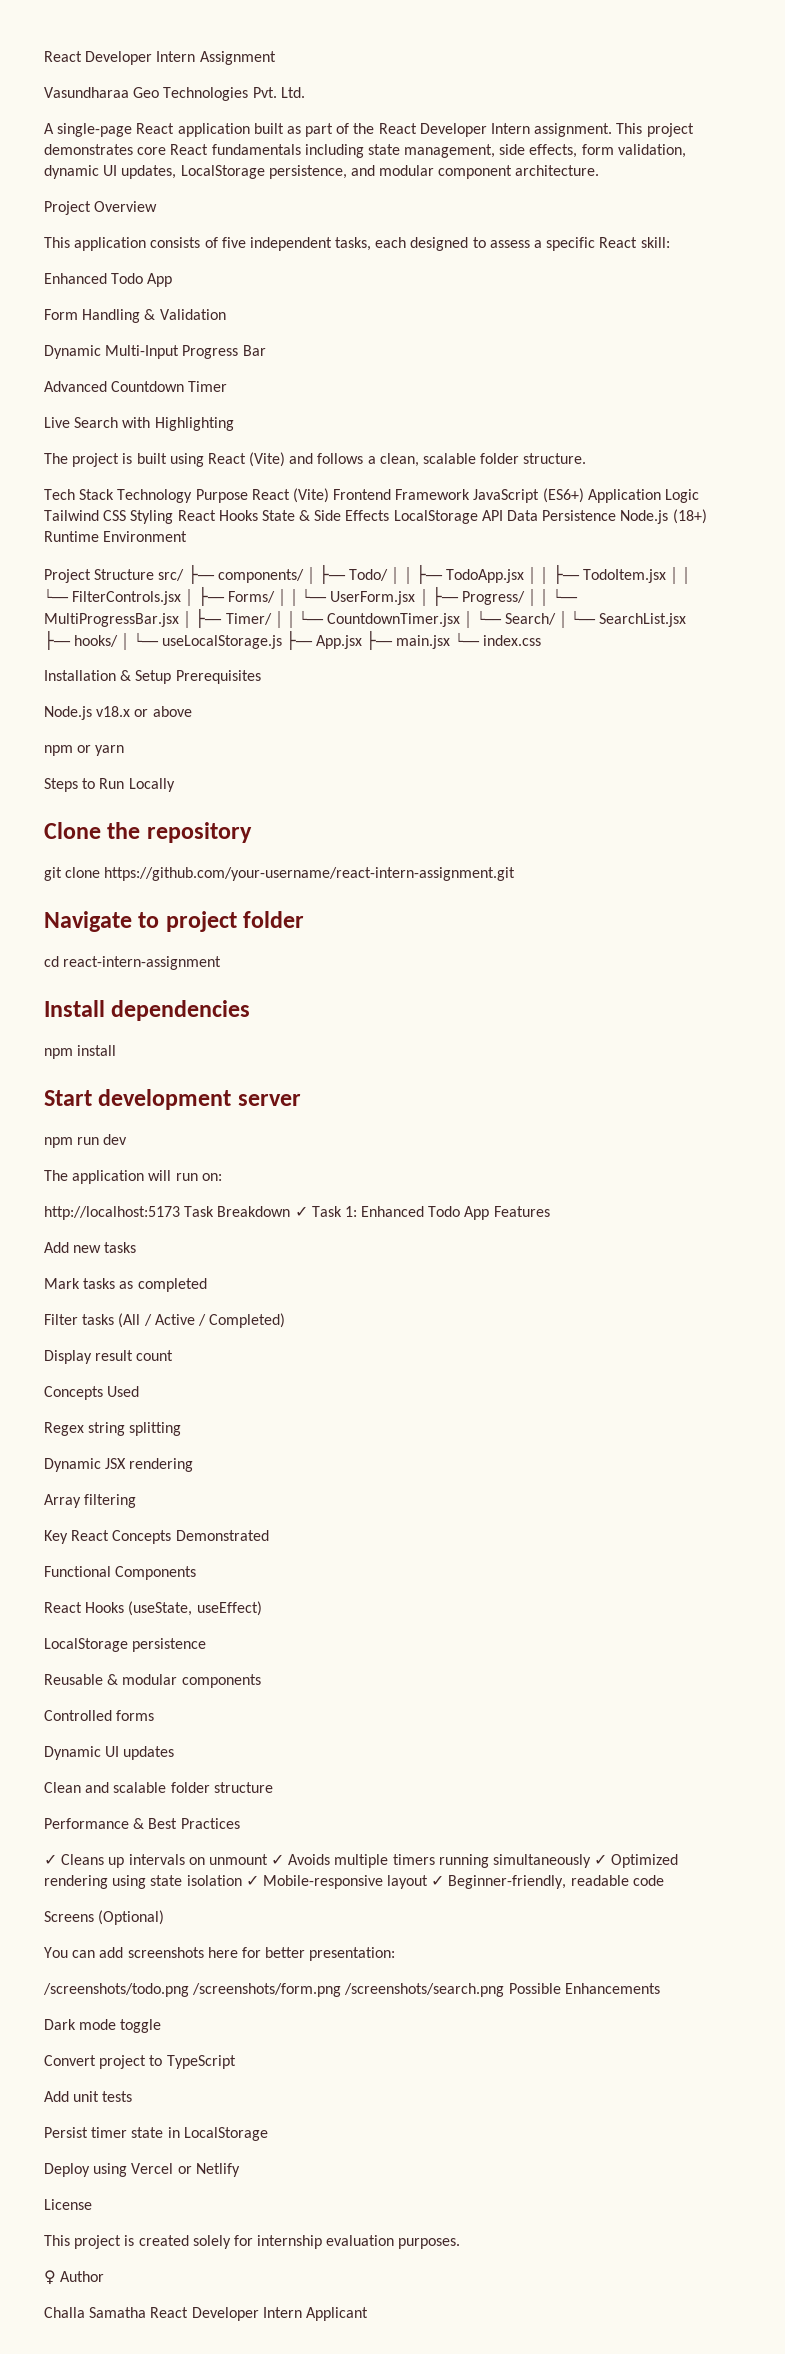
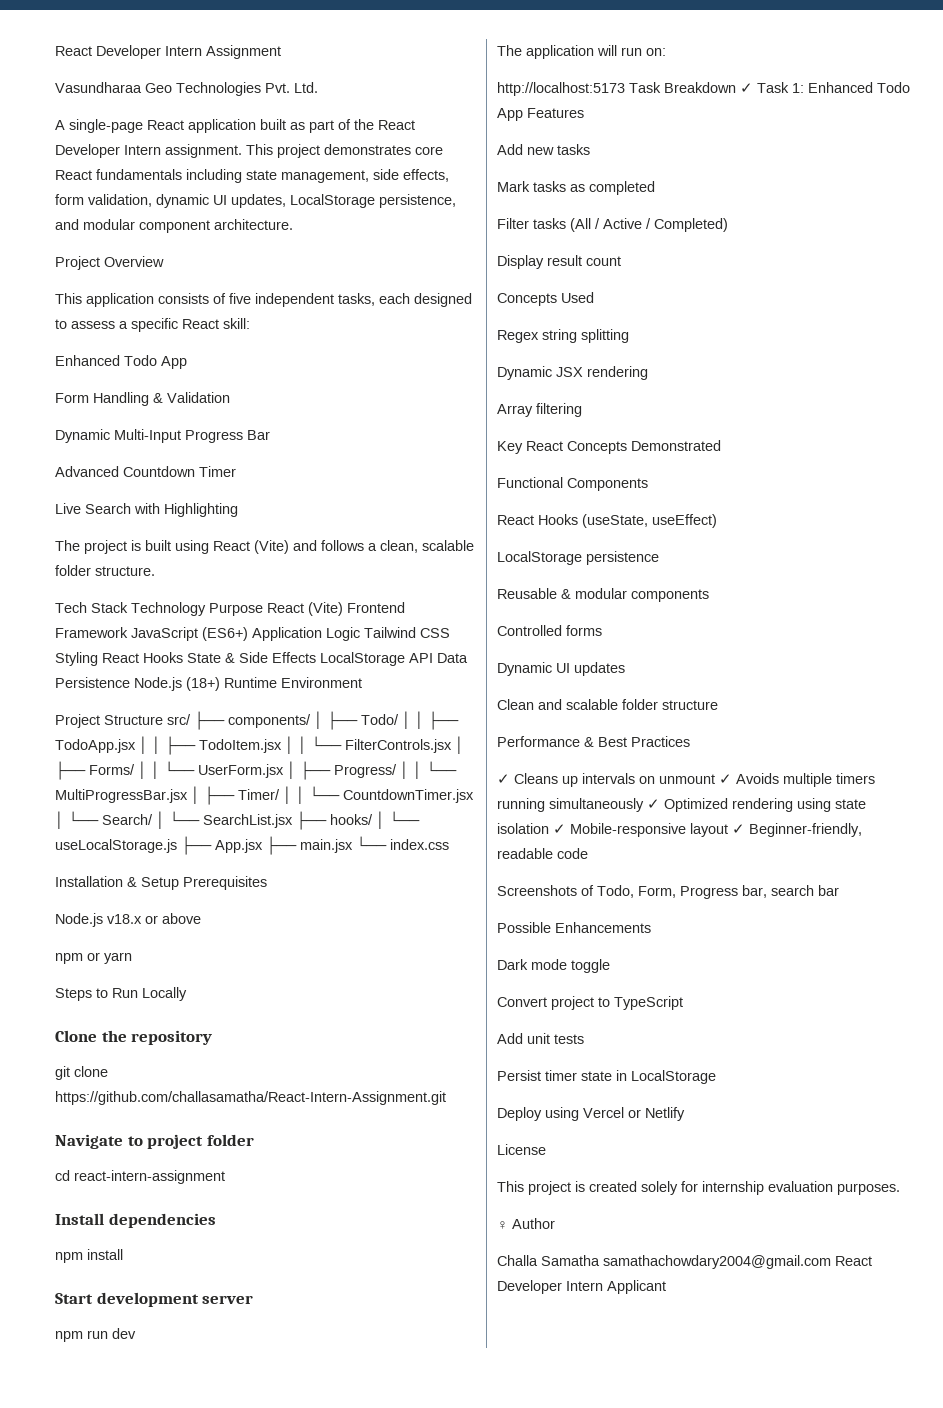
- git clone https://github.com/your-username/react-intern-assignment.git
+ git clone https://github.com/challasamatha/React-Intern-Assignment.git
- Screens (Optional)
- You can add screenshots here for better presentation:
- /screenshots/todo.png /screenshots/form.png /screenshots/search.png Possible Enhancements
+ Screenshots of Todo, Form, Progress bar, search bar
+ Possible Enhancements
- Challa Samatha React Developer Intern Applicant
+ Challa Samatha samathachowdary2004@gmail.com React Developer Intern Applicant

